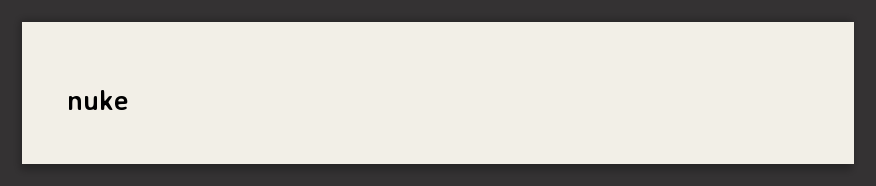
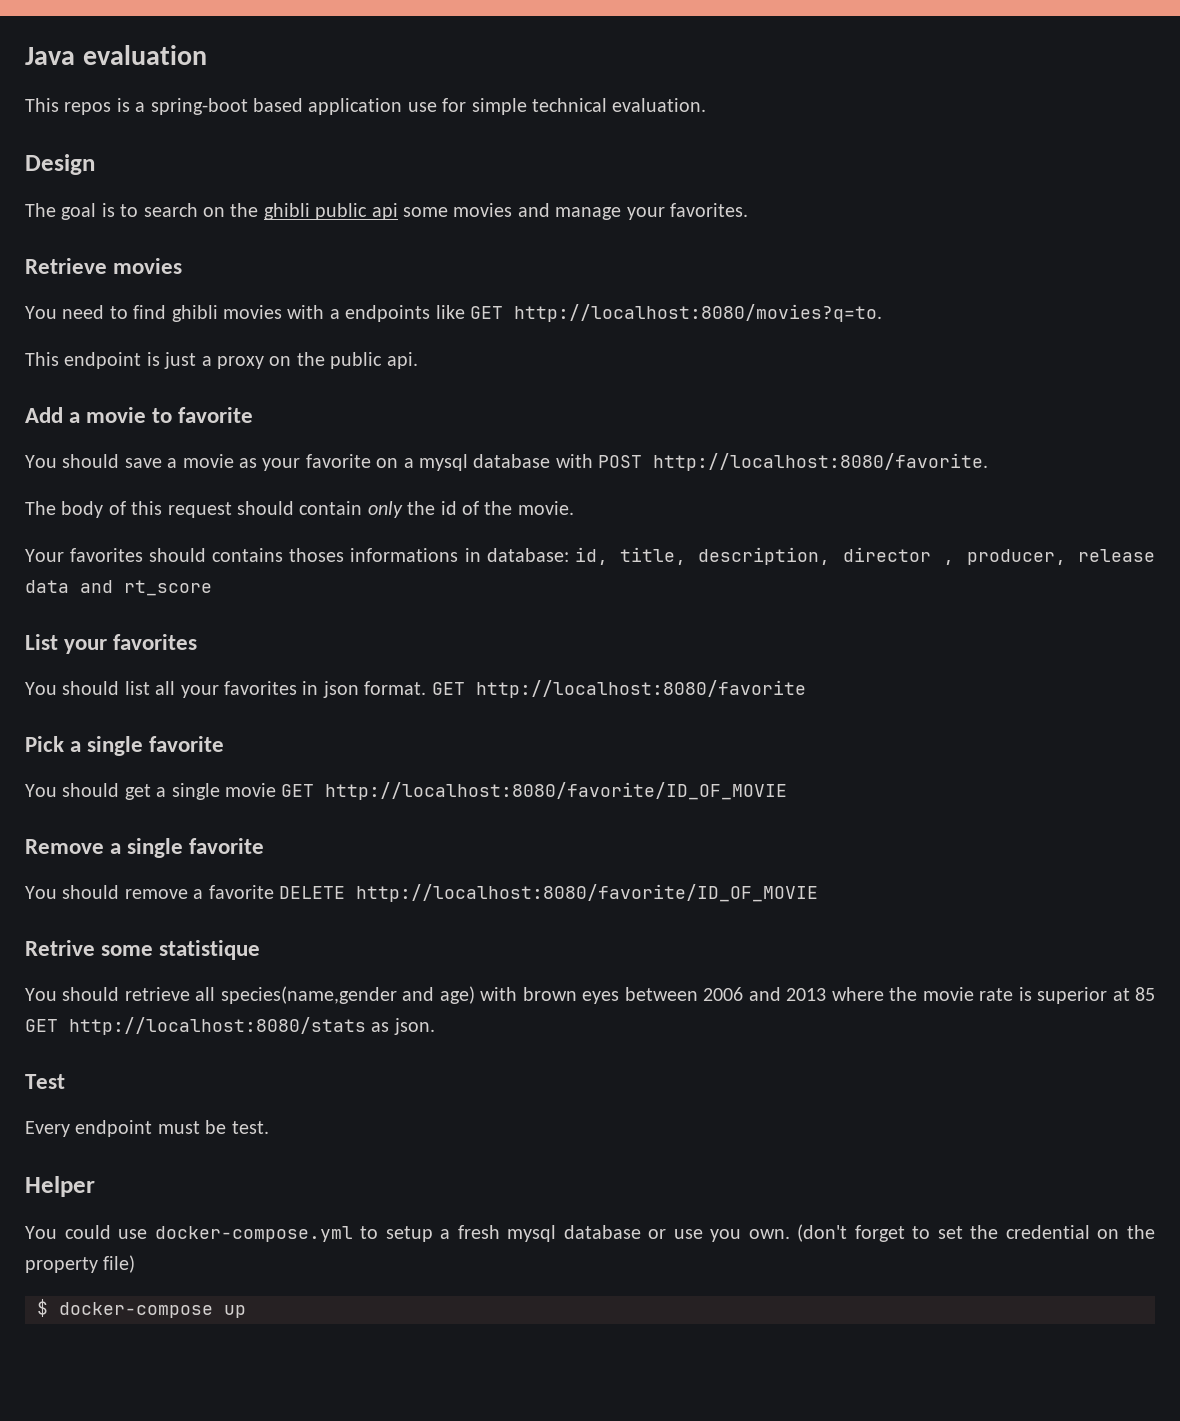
- nuke
+ Java evaluation
+ This repos is a spring-boot based application use for simple technical evaluation.
+ Design
+ The goal is to search on the ghibli public api some movies and manage your favorites.
+ Retrieve movies
+ You need to find ghibli movies with a endpoints like GET http://localhost:8080/movies?q=to.
+ This endpoint is just a proxy on the public api.
+ Add a movie to favorite
+ You should save a movie as your favorite on a mysql database with POST http://localhost:8080/favorite.
+ The body of this request should contain only the id of the movie.
+ Your favorites should contains thoses informations in database: id, title, description, director , producer, release data and rt_score
+ List your favorites
+ You should list all your favorites in json format. GET http://localhost:8080/favorite
+ Pick a single favorite
+ You should get a single movie GET http://localhost:8080/favorite/ID_OF_MOVIE
+ Remove a single favorite
+ You should remove a favorite DELETE http://localhost:8080/favorite/ID_OF_MOVIE
+ Retrive some statistique
+ You should retrieve all species(name,gender and age) with brown eyes between 2006 and 2013 where the movie rate is superior at 85 GET http://localhost:8080/stats as json.
+ Test
+ Every endpoint must be test.
+ Helper
+ You could use docker-compose.yml to setup a fresh mysql database or use you own. (don't forget to set the credential on the property file)
+ $ docker-compose up

